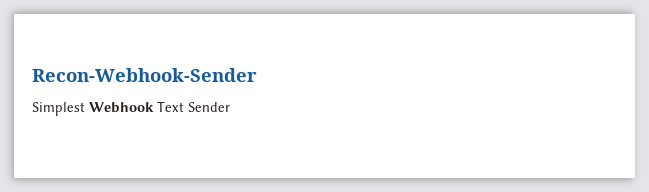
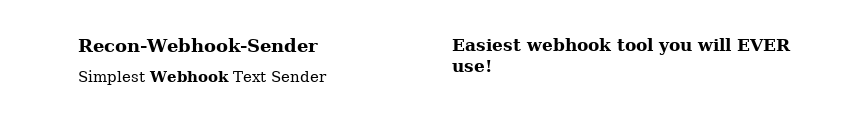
+ Easiest webhook tool you will EVER use!

